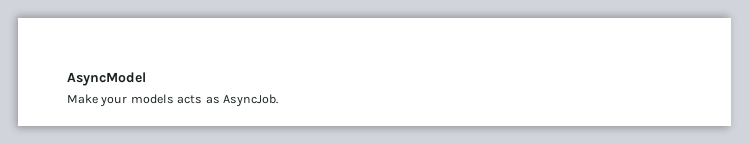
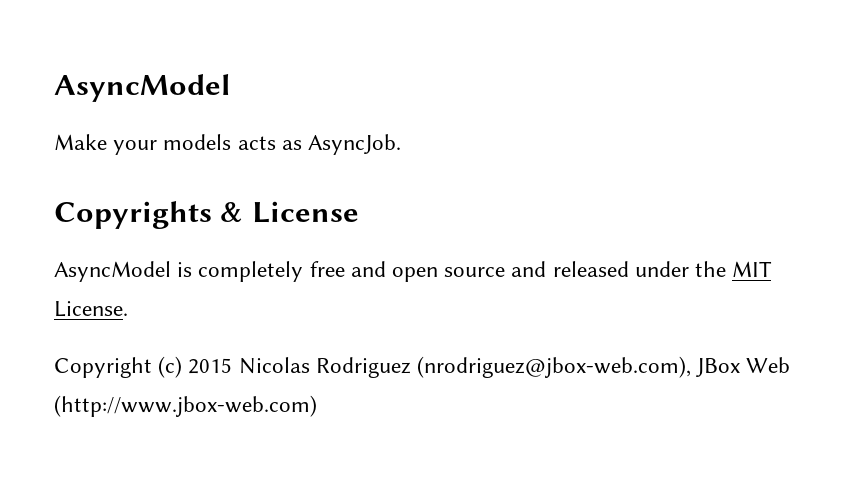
+ Copyrights & License
+ AsyncModel is completely free and open source and released under the MIT License.
+ Copyright (c) 2015 Nicolas Rodriguez (nrodriguez@jbox-web.com), JBox Web (http://www.jbox-web.com)

